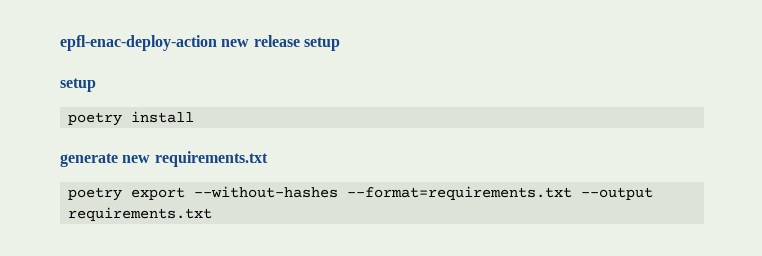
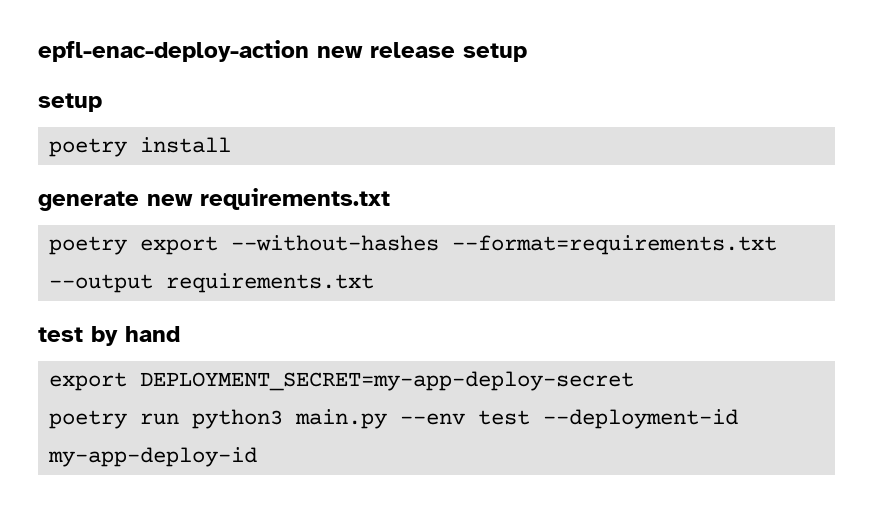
+ test by hand
+ export DEPLOYMENT_SECRET=my-app-deploy-secret
+ poetry run python3 main.py --env test --deployment-id my-app-deploy-id

